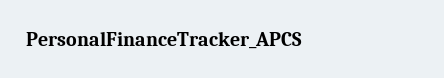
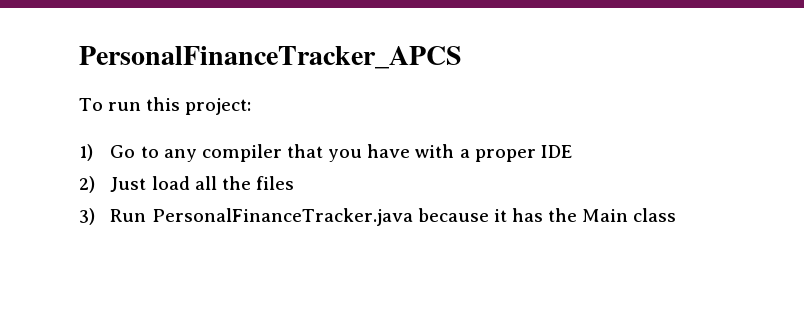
+ To run this project:
+ 1) Go to any compiler that you have with a proper IDE
+ 2) Just load all the files
+ 3) Run PersonalFinanceTracker.java because it has the Main class

